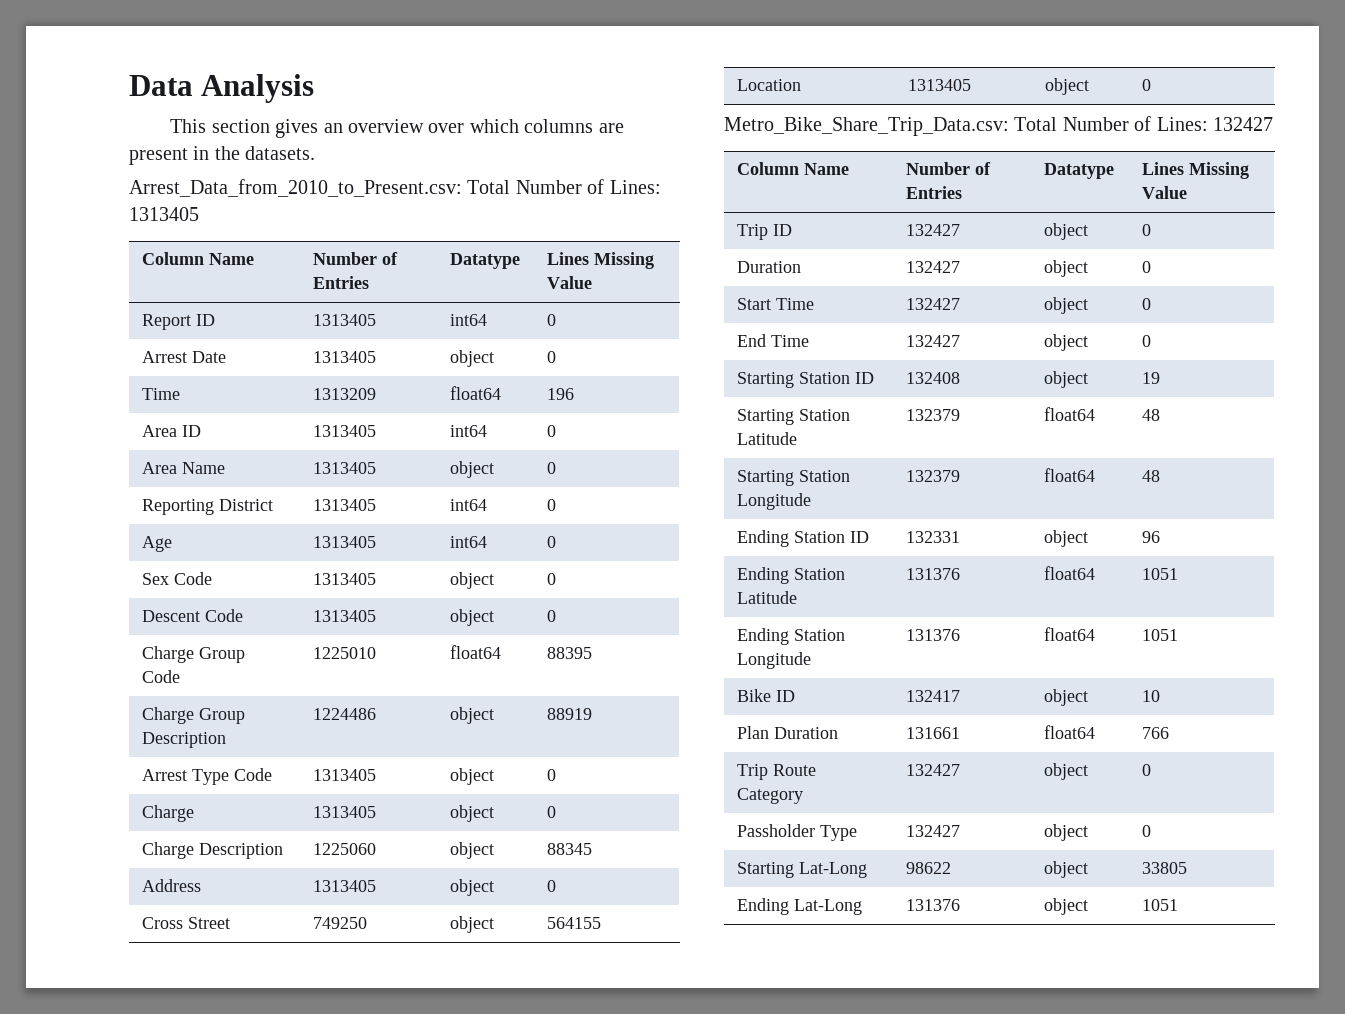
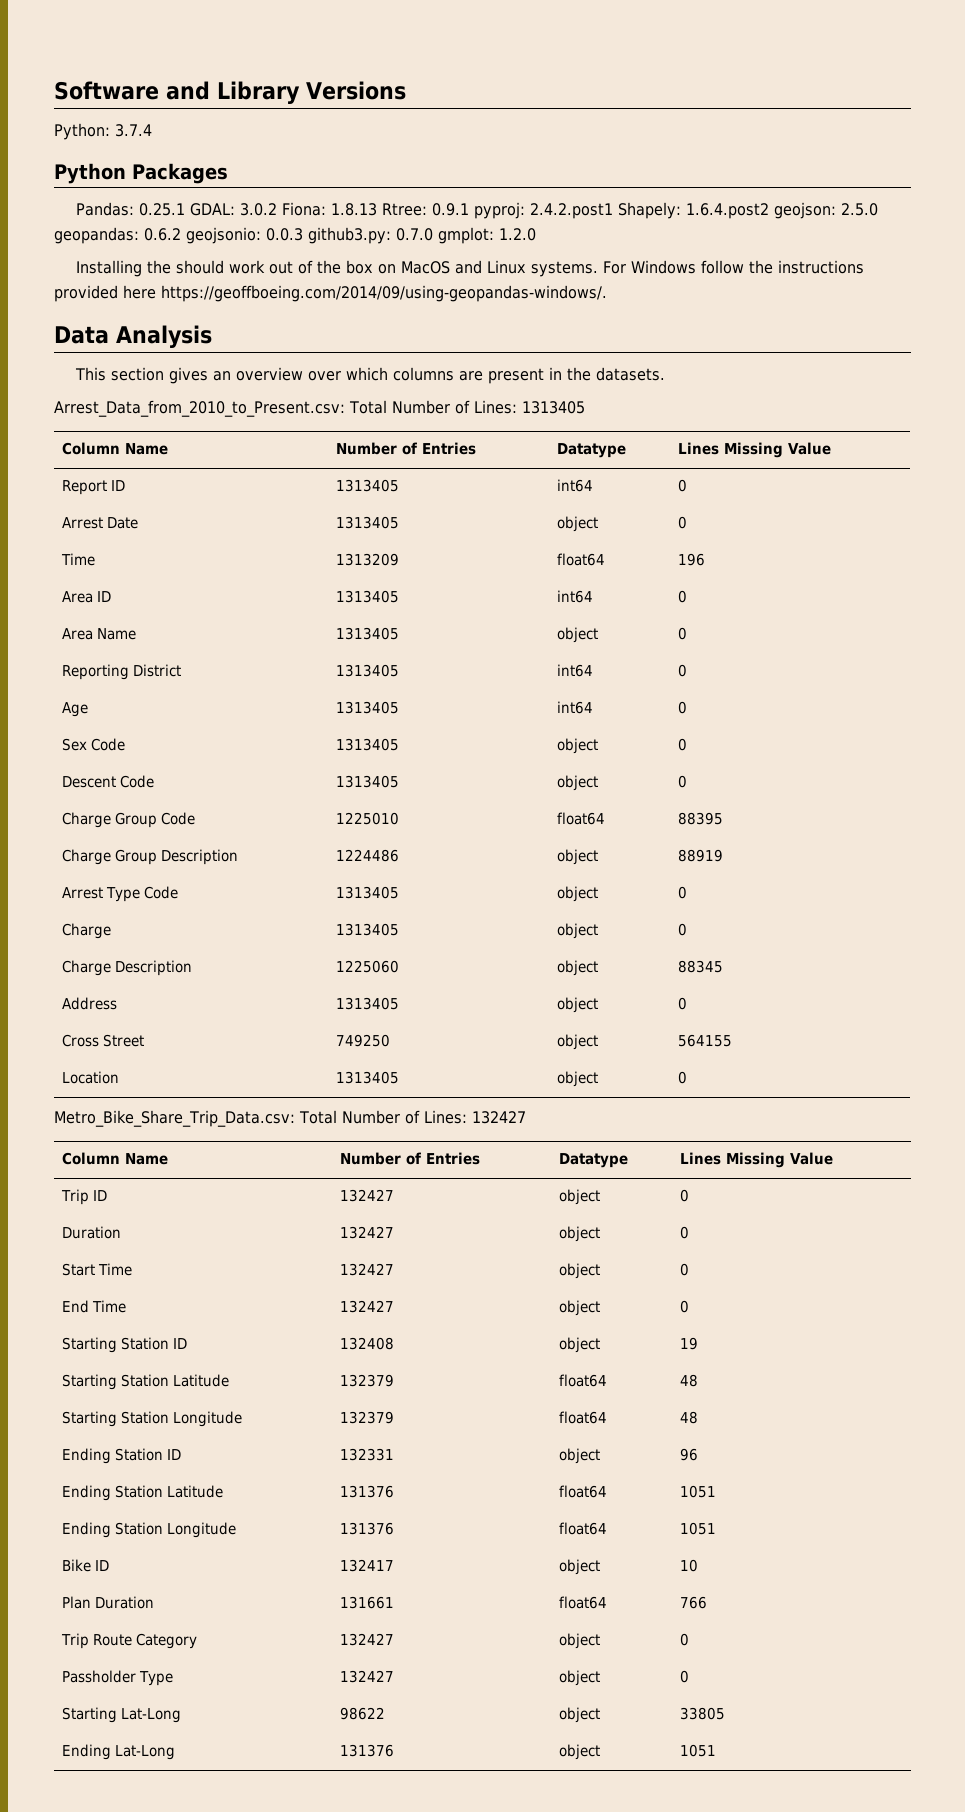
+ Software and Library Versions
+ Python: 3.7.4
+ Python Packages
+ Pandas: 0.25.1 GDAL: 3.0.2 Fiona: 1.8.13 Rtree: 0.9.1 pyproj: 2.4.2.post1 Shapely: 1.6.4.post2 geojson: 2.5.0 geopandas: 0.6.2 geojsonio: 0.0.3 github3.py: 0.7.0 gmplot: 1.2.0
+ Installing the should work out of the box on MacOS and Linux systems. For Windows follow the instructions provided here https://geoffboeing.com/2014/09/using-geopandas-windows/.

